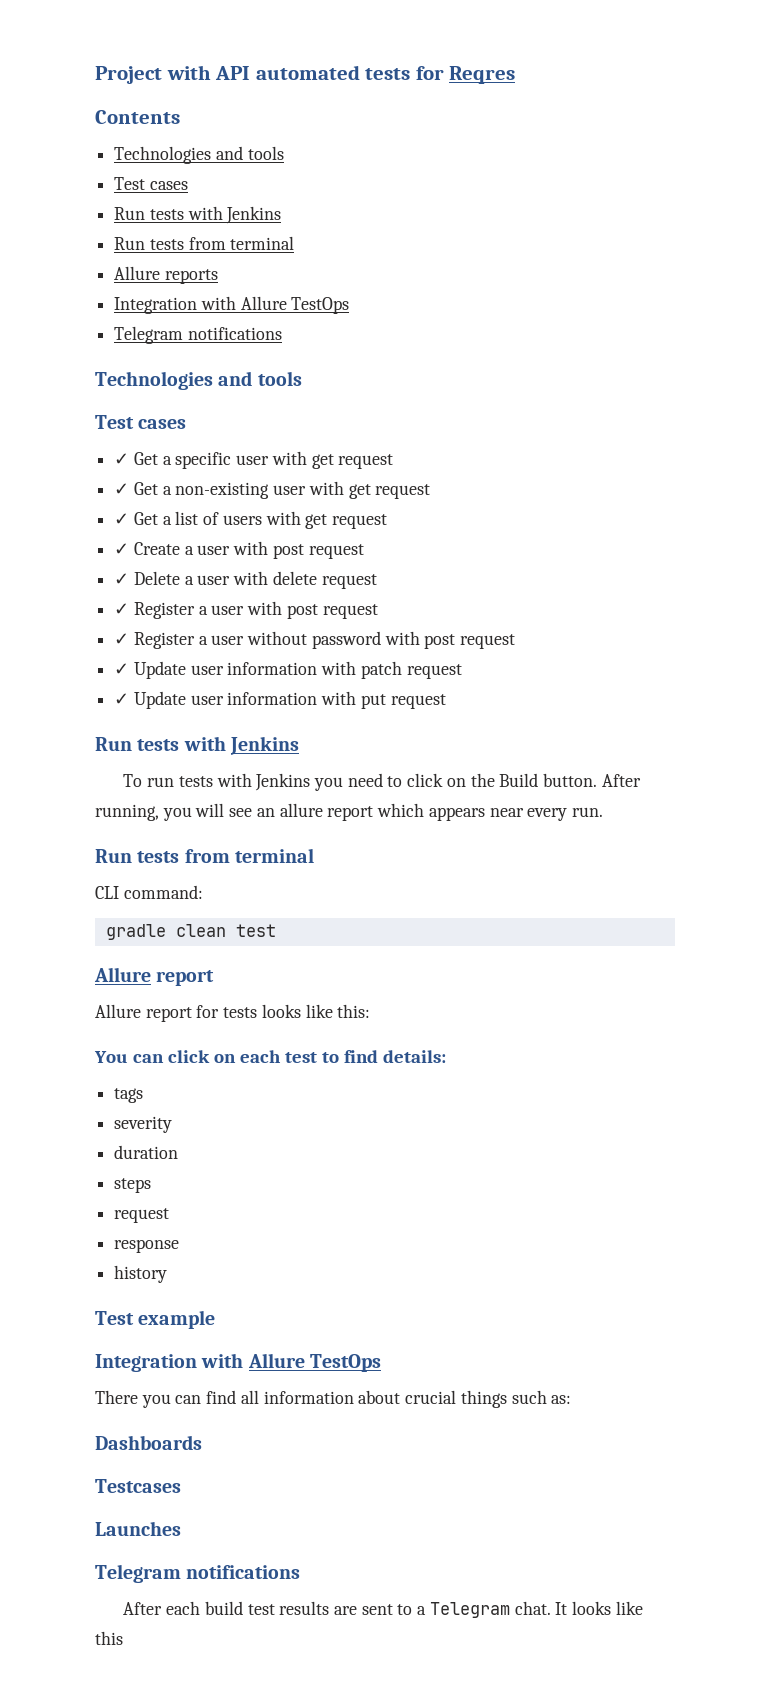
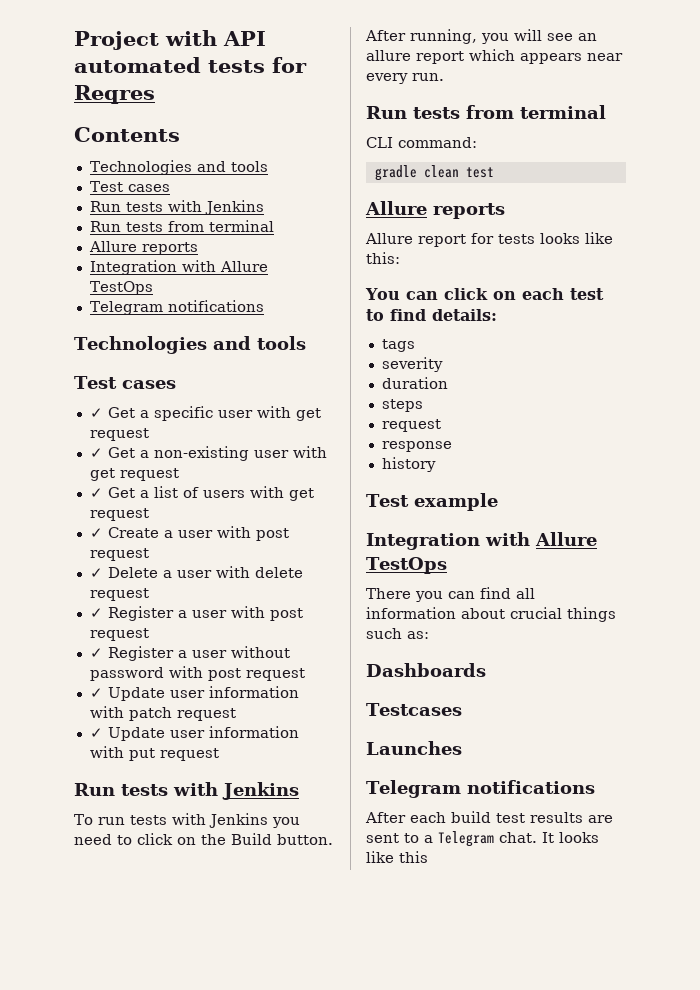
  gradle clean test
- Allure report
+ Allure reports

